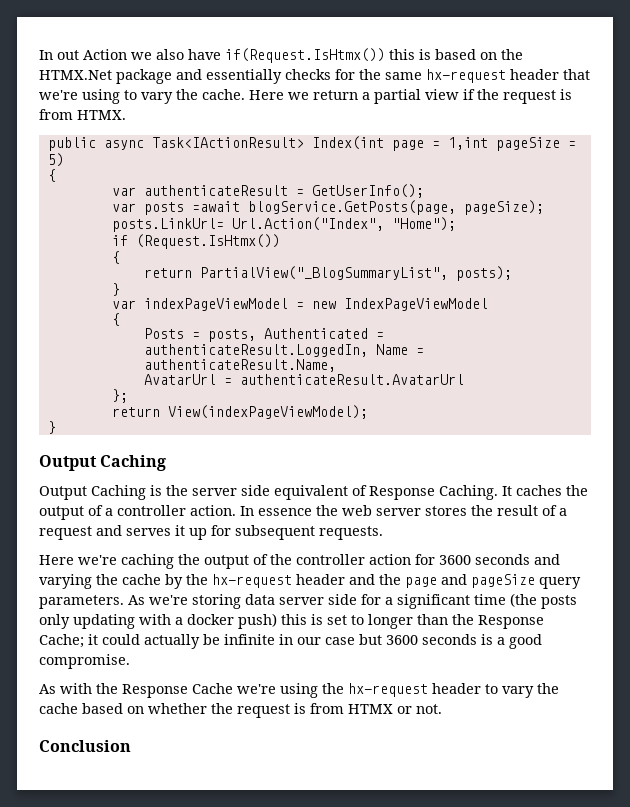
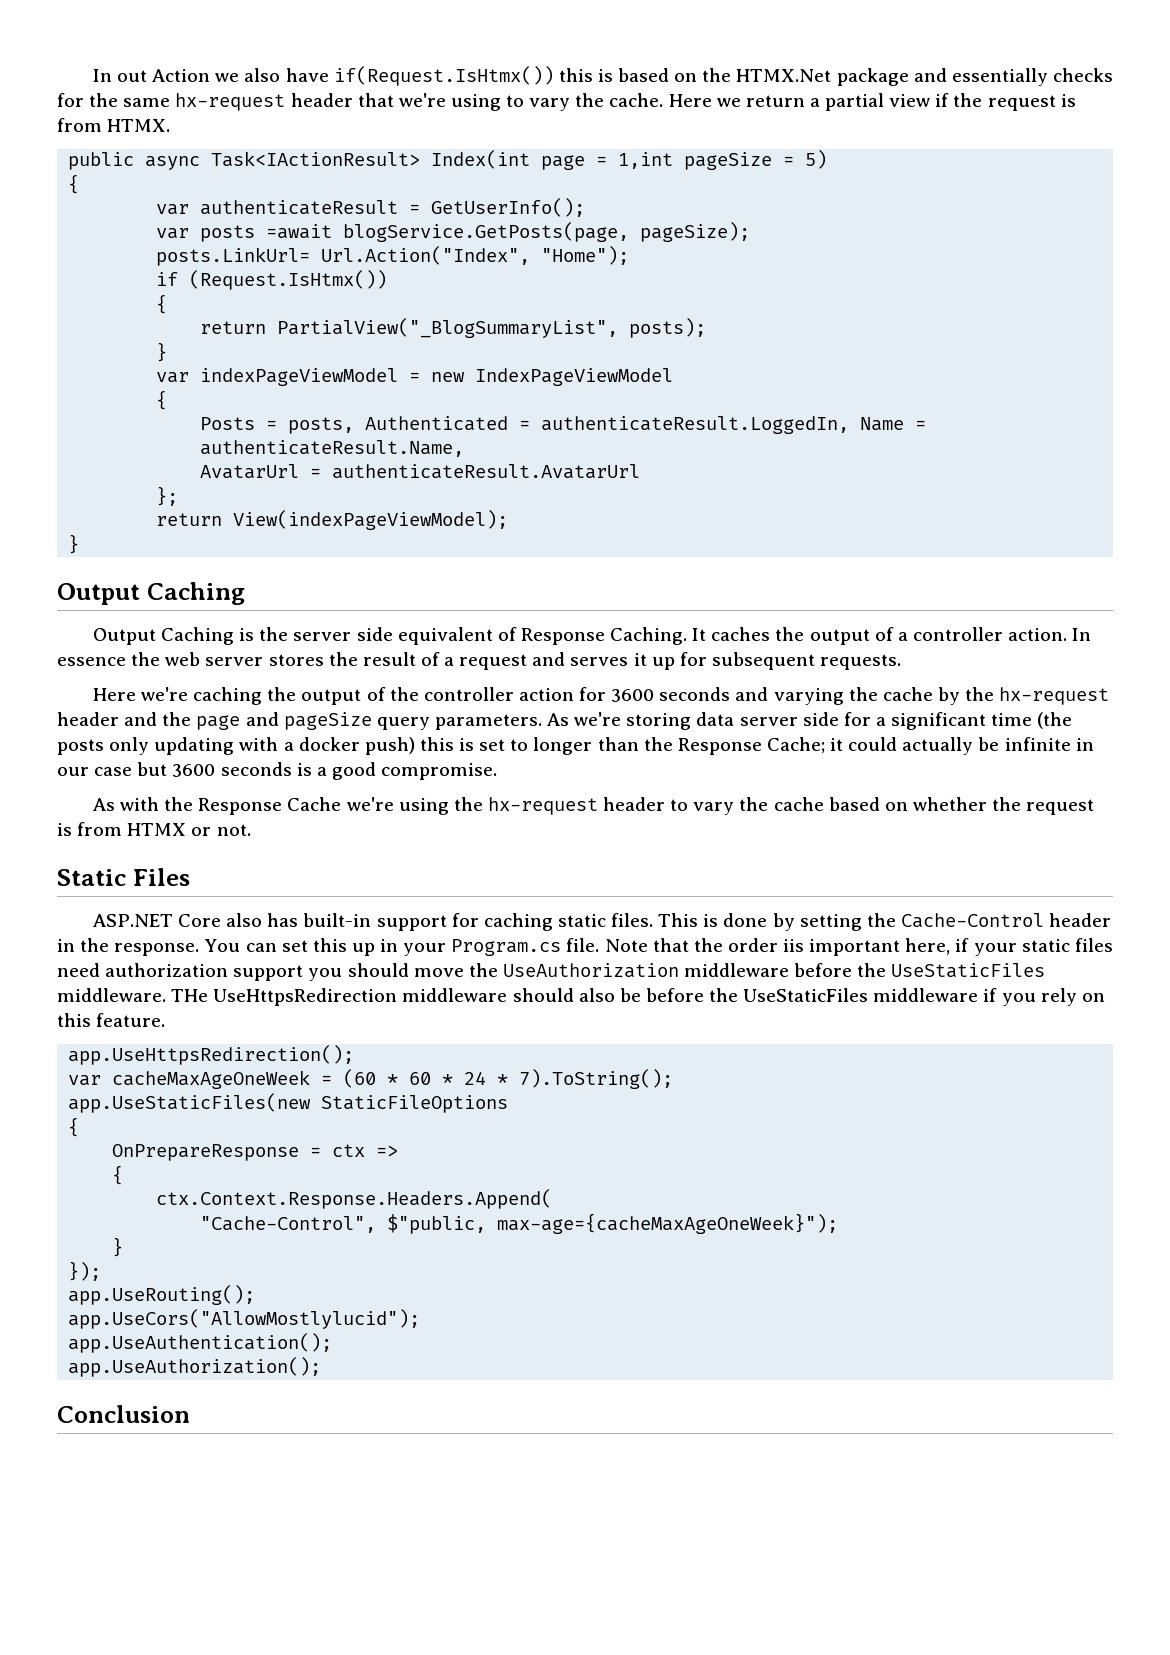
+ Static Files
+ ASP.NET Core also has built-in support for caching static files. This is done by setting the Cache-Control header in the response. You can set this up in your Program.cs file. Note that the order iis important here, if your static files need authorization support you should move the UseAuthorization middleware before the UseStaticFiles middleware. THe UseHttpsRedirection middleware should also be before the UseStaticFiles middleware if you rely on this feature.
+ app.UseHttpsRedirection();
+ var cacheMaxAgeOneWeek = (60 * 60 * 24 * 7).ToString();
+ app.UseStaticFiles(new StaticFileOptions
+ {
+ OnPrepareResponse = ctx =>
+ {
+ ctx.Context.Response.Headers.Append(
+ "Cache-Control", $"public, max-age={cacheMaxAgeOneWeek}");
+ }
+ });
+ app.UseRouting();
+ app.UseCors("AllowMostlylucid");
+ app.UseAuthentication();
+ app.UseAuthorization();

